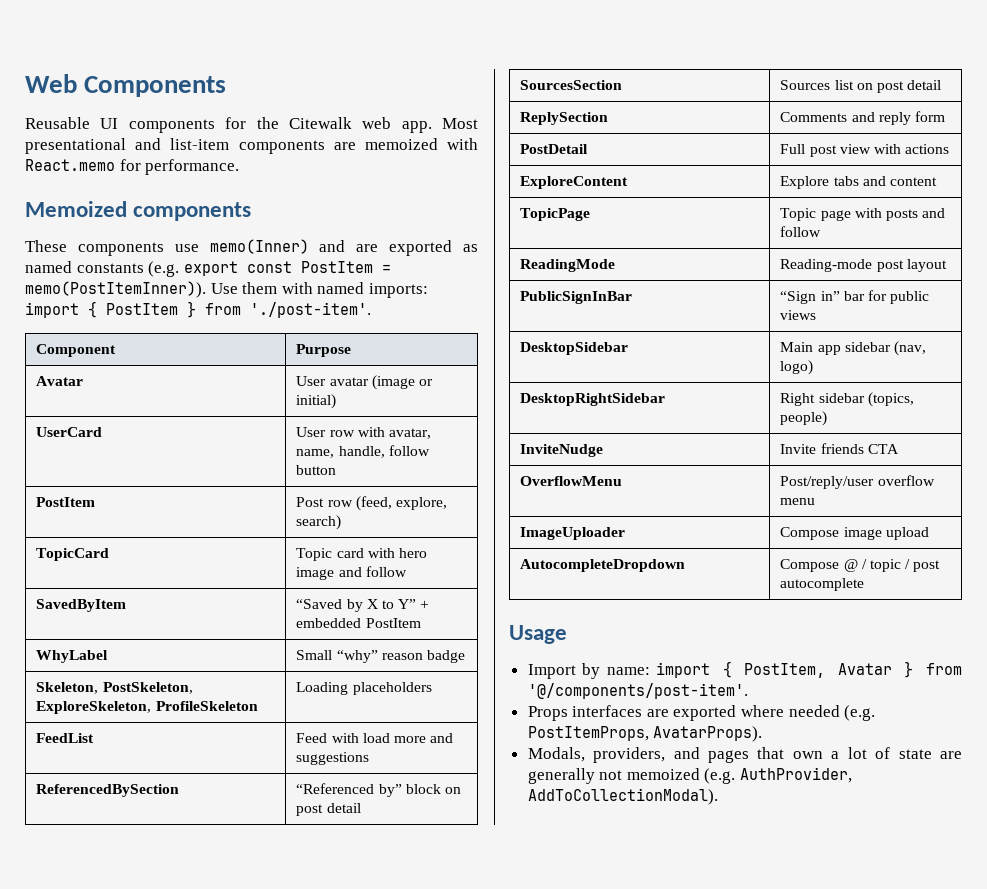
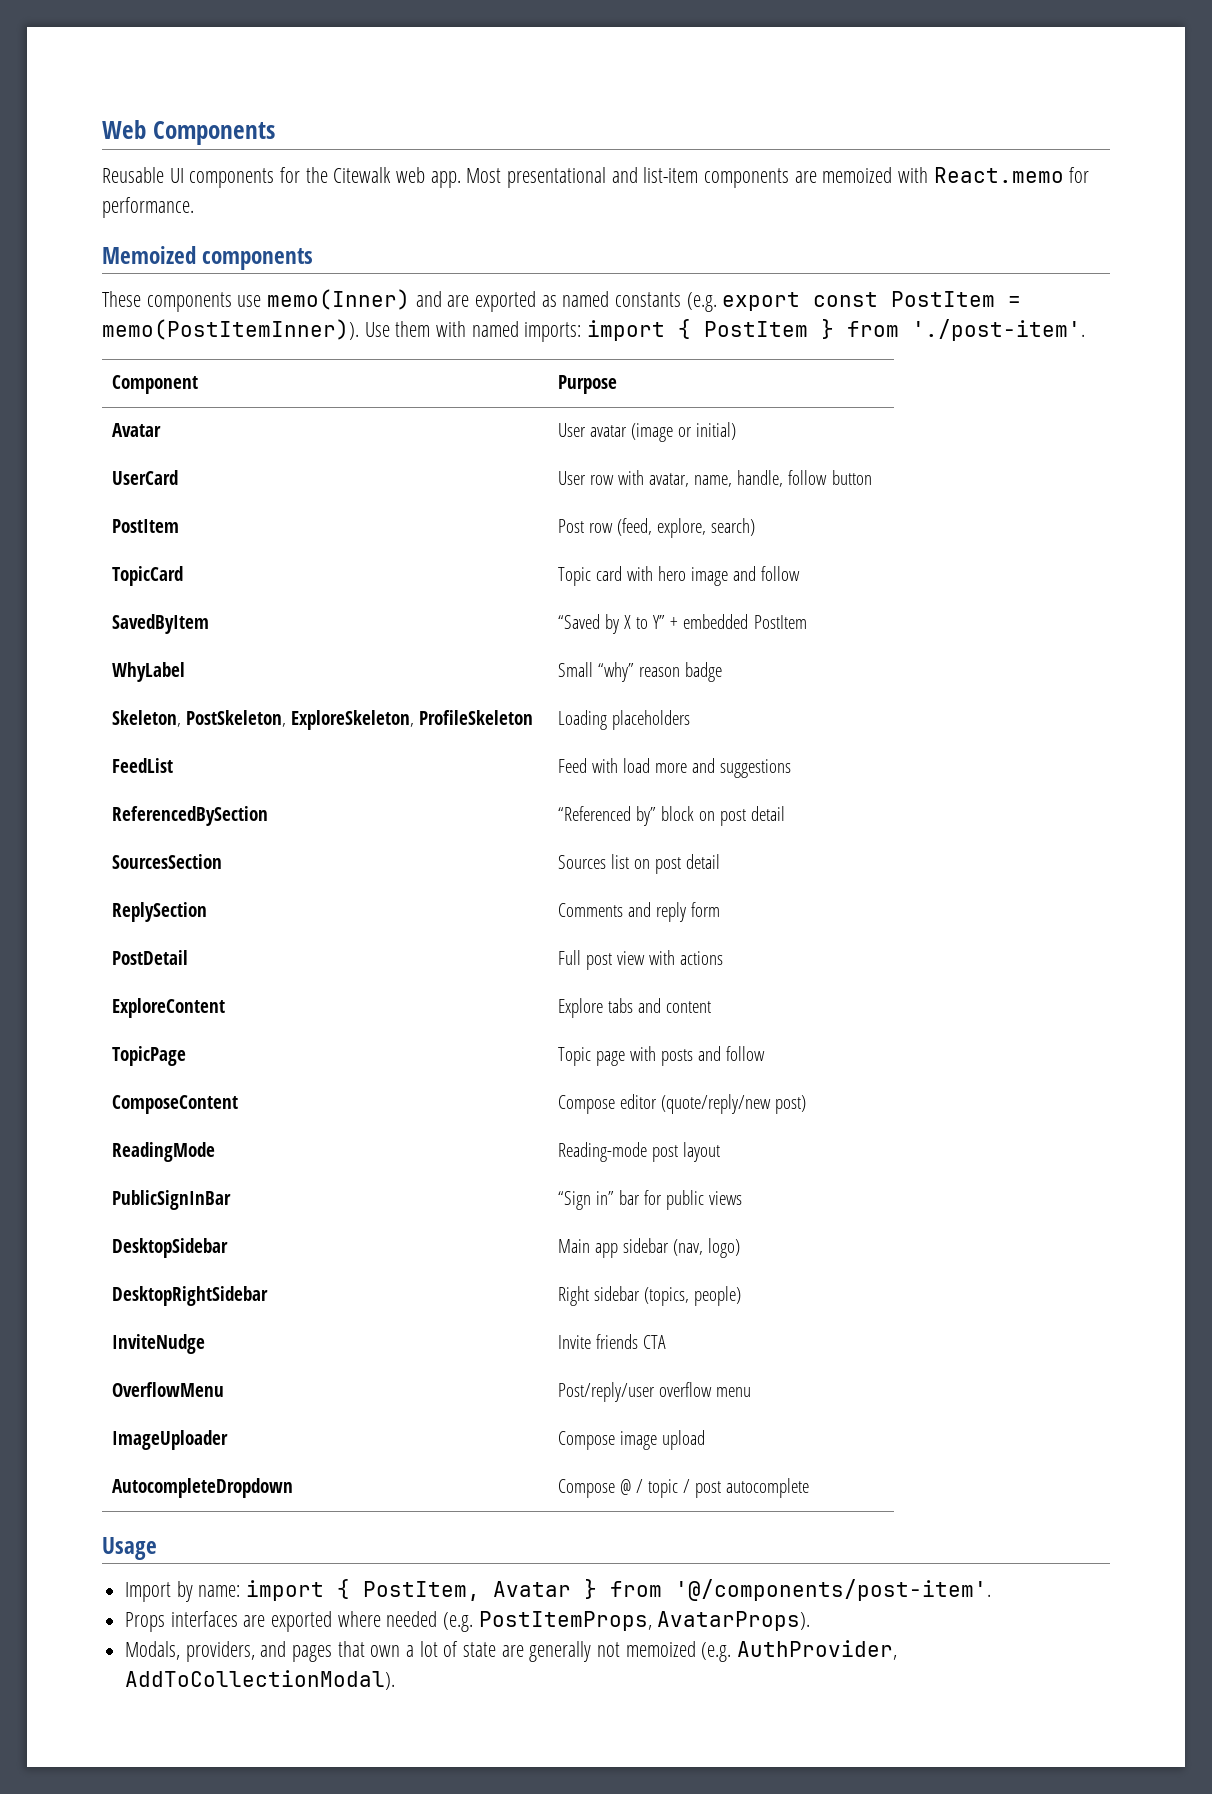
+ ComposeContent | Compose editor (quote/reply/new post)

